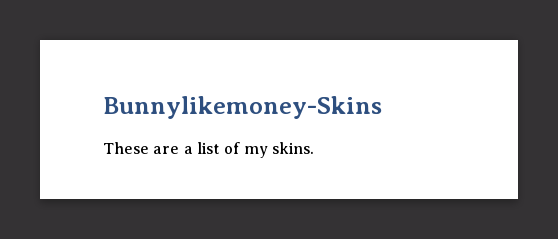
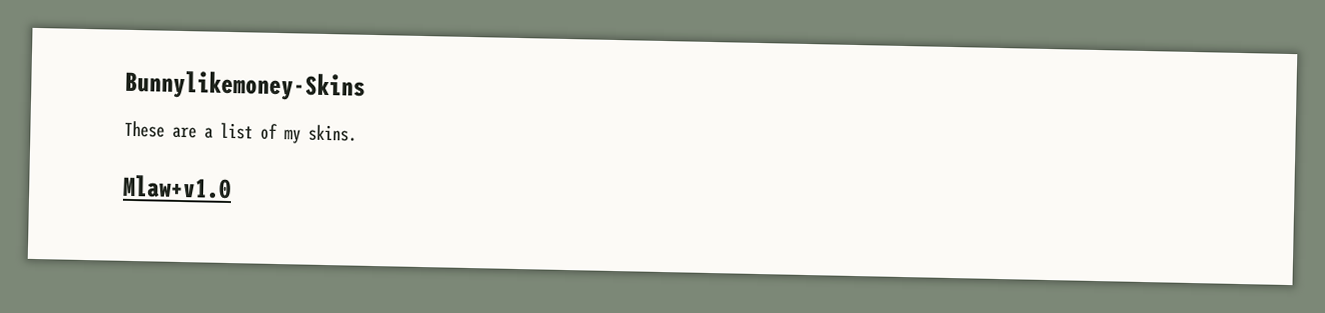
+ Mlaw+v1.0

